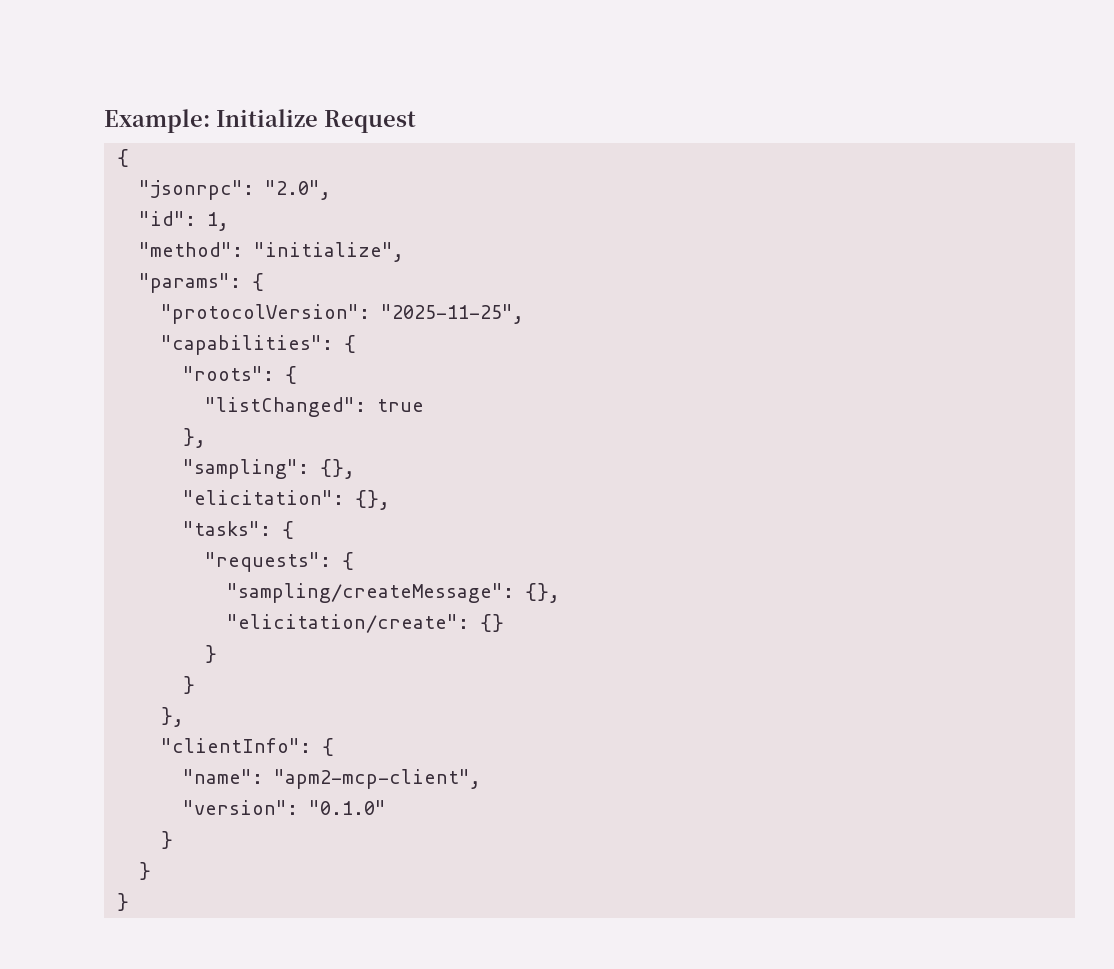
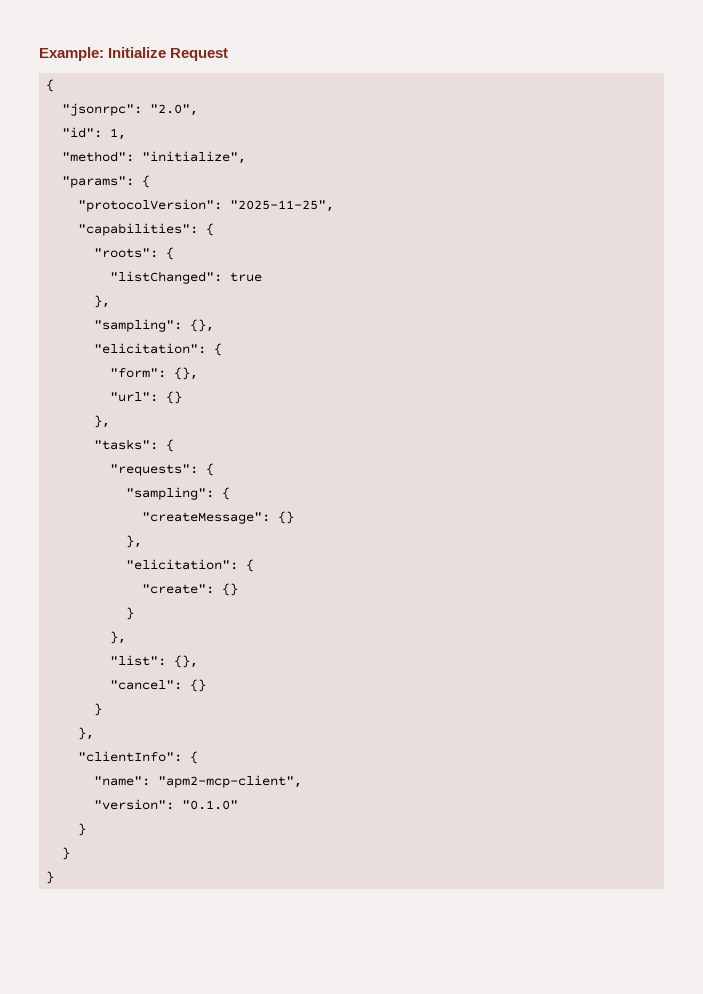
  "sampling": {},
- "elicitation": {},
+ "elicitation": {
+ "form": {},
+ "url": {}
+ },
- "sampling/createMessage": {},
- "elicitation/create": {}
+ "sampling": {
+ "createMessage": {}
+ },
+ "elicitation": {
+ "create": {}
  }
+ },
+ "list": {},
+ "cancel": {}

